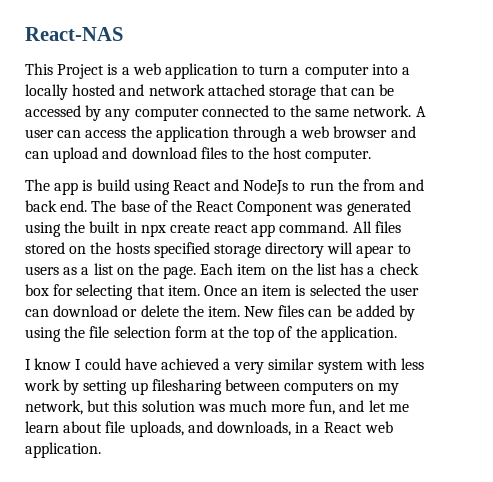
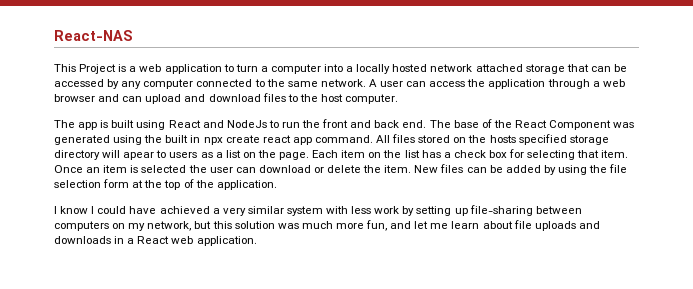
- This Project is a web application to turn a computer into a locally hosted and network attached storage that can be accessed by any computer connected to the same network.
+ This Project is a web application to turn a computer into a locally hosted network attached storage that can be accessed by any computer connected to the same network.
- The app is build using React and NodeJs to run the from and back end.
+ The app is built using React and NodeJs to run the front and back end.
- I know I could have achieved a very similar system with less work by setting up filesharing between computers on my network, but this solution was much more fun, and let me learn about file uploads, and downloads, in a React web application.
+ I know I could have achieved a very similar system with less work by setting up file-sharing between computers on my network, but this solution was much more fun, and let me learn about file uploads and downloads in a React web application.

